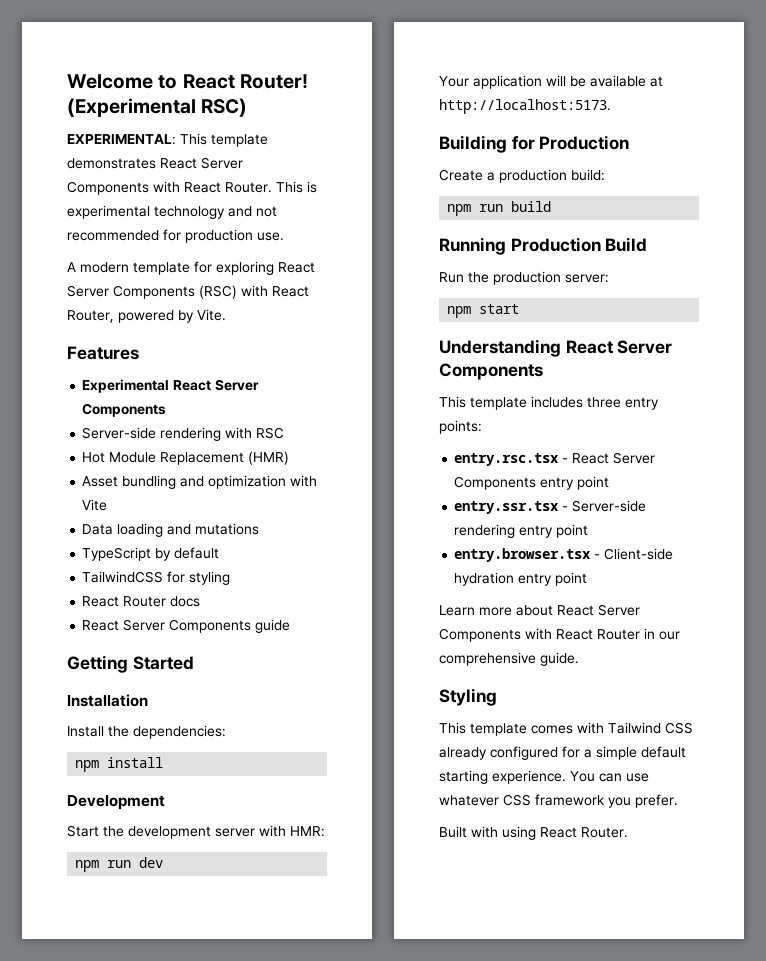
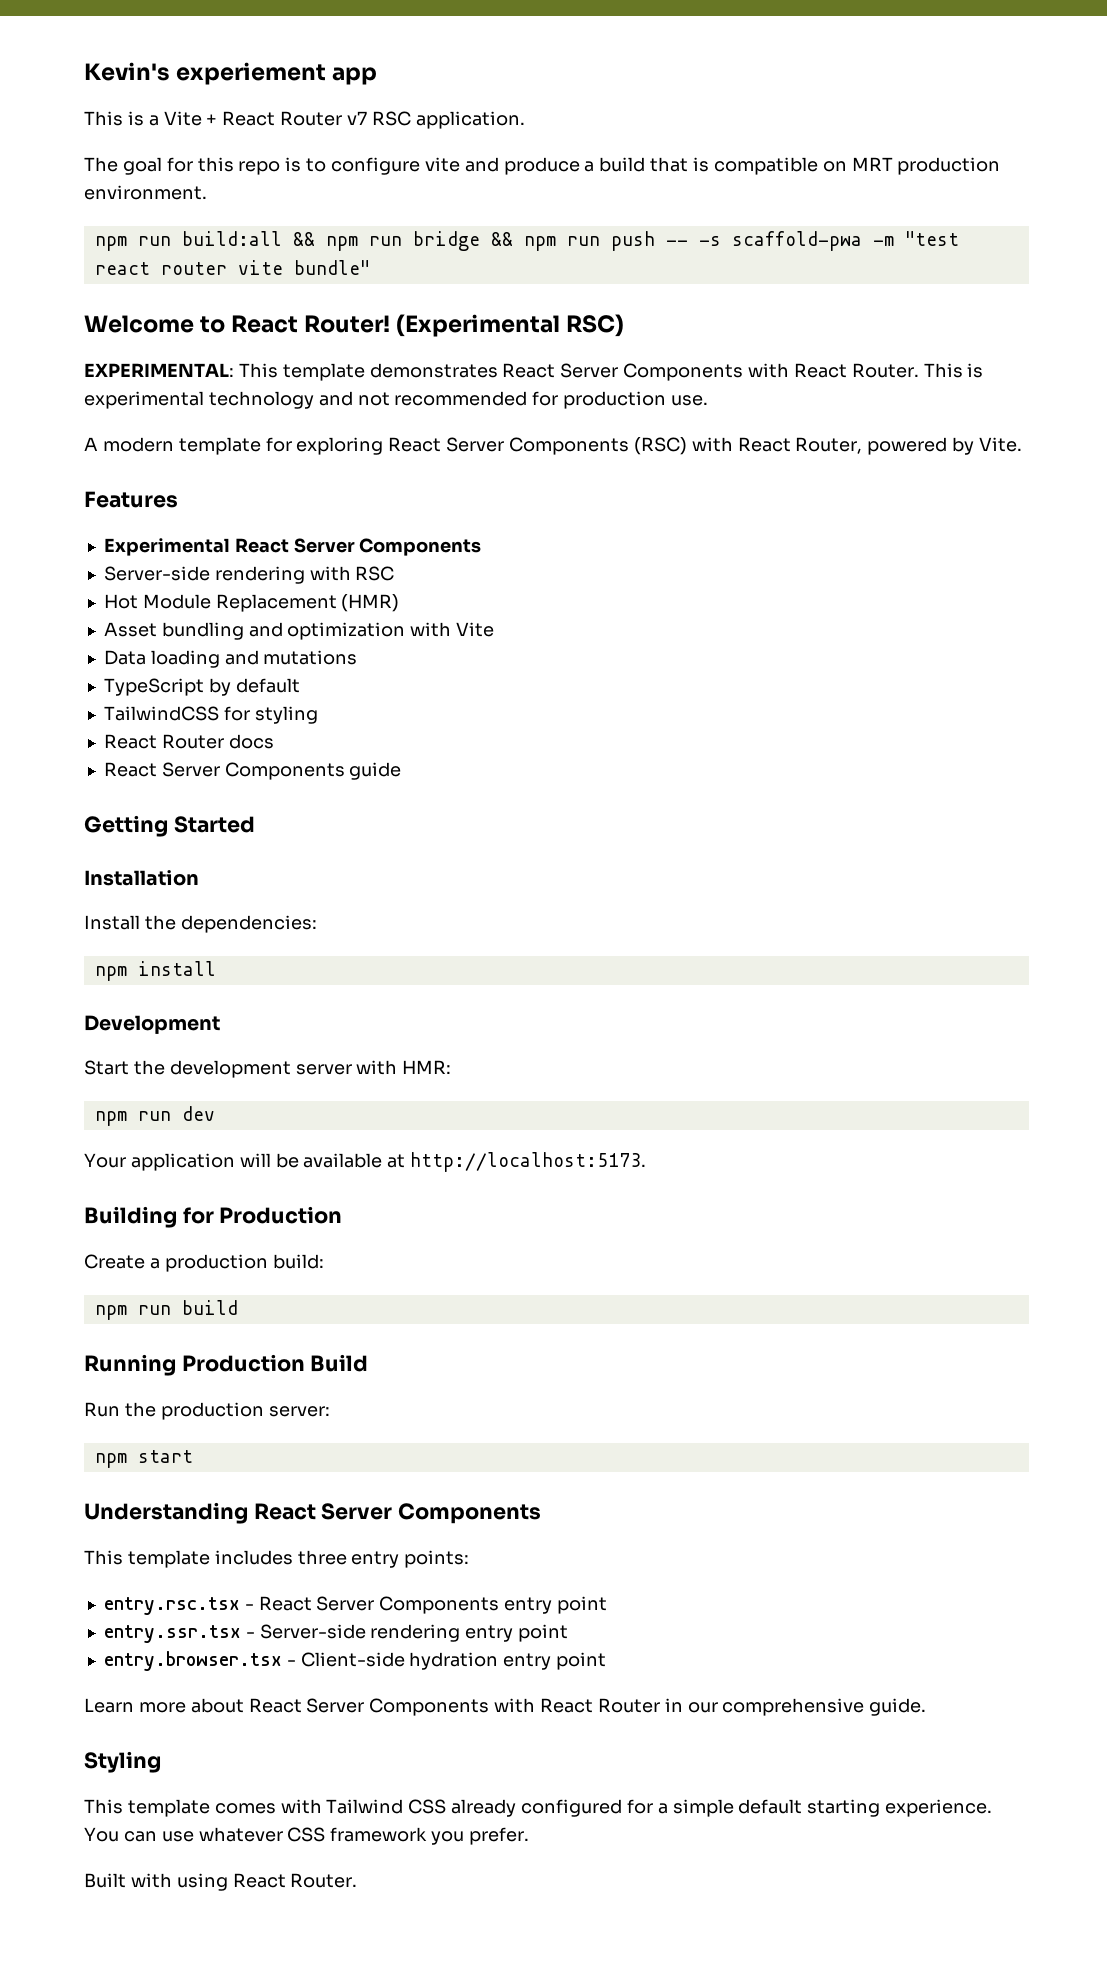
+ Kevin's experiement app
+ This is a Vite + React Router v7 RSC application.
+ The goal for this repo is to configure vite and produce a build that is compatible on MRT production environment.
+ npm run build:all && npm run bridge && npm run push -- -s scaffold-pwa -m "test react router vite bundle"

